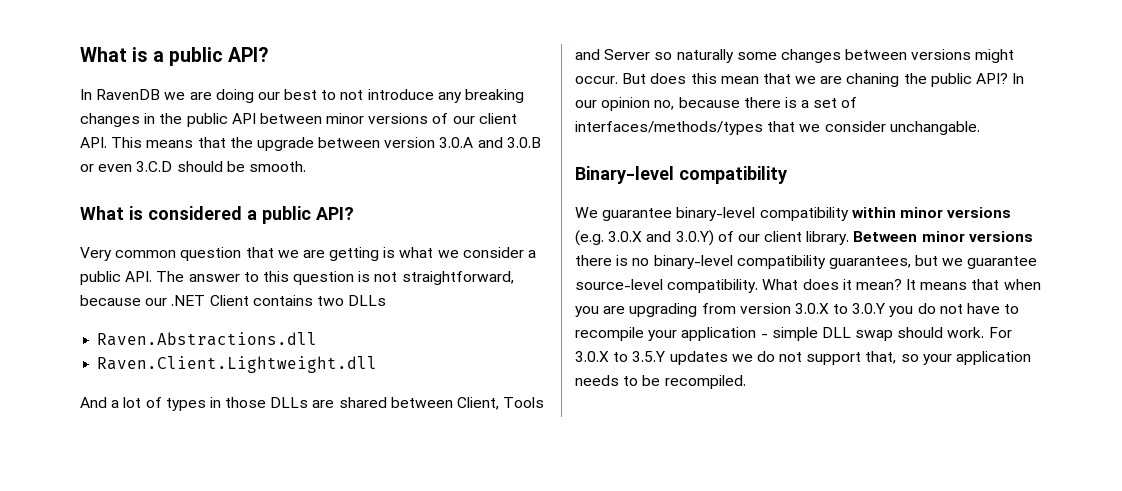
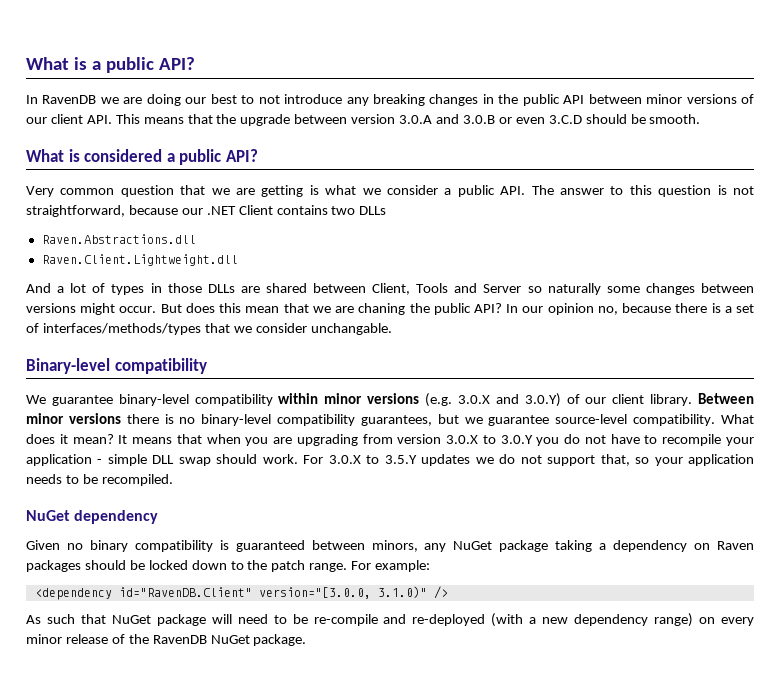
+ NuGet dependency
+ Given no binary compatibility is guaranteed between minors, any NuGet package taking a dependency on Raven packages should be locked down to the patch range. For example:
+ <dependency id="RavenDB.Client" version="[3.0.0, 3.1.0)" />
+ As such that NuGet package will need to be re-compile and re-deployed (with a new dependency range) on every minor release of the RavenDB NuGet package.

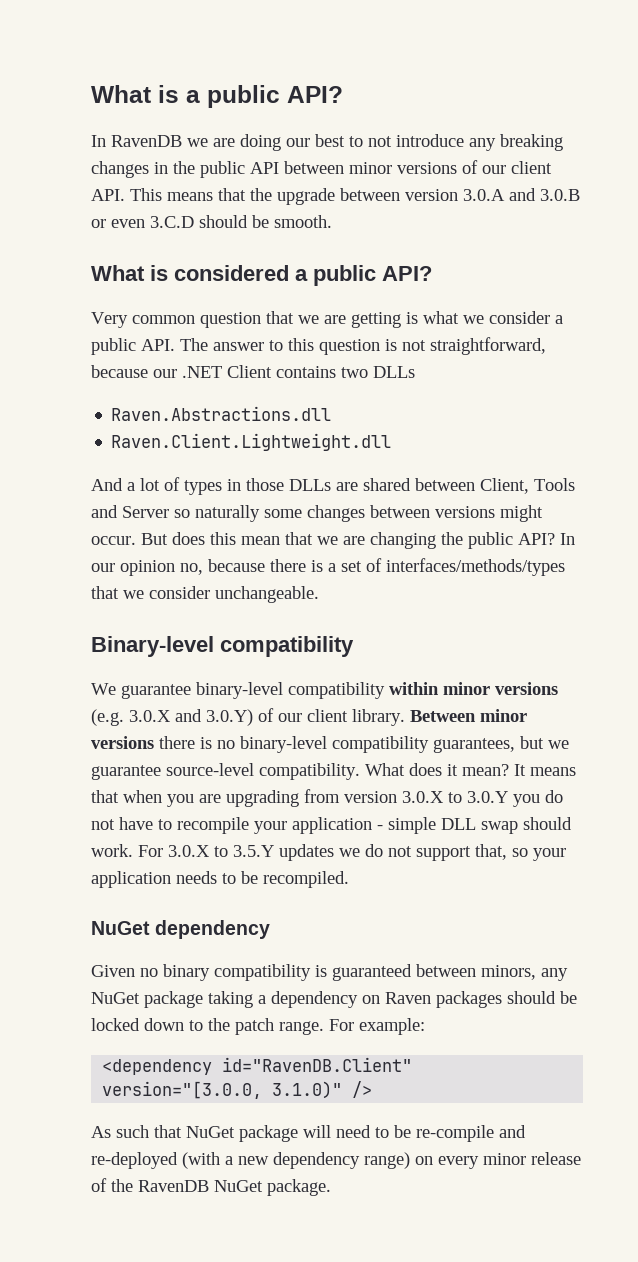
- But does this mean that we are chaning the public API?
+ But does this mean that we are changing the public API?
- In our opinion no, because there is a set of interfaces/methods/types that we consider unchangable.
+ In our opinion no, because there is a set of interfaces/methods/types that we consider unchangeable.

